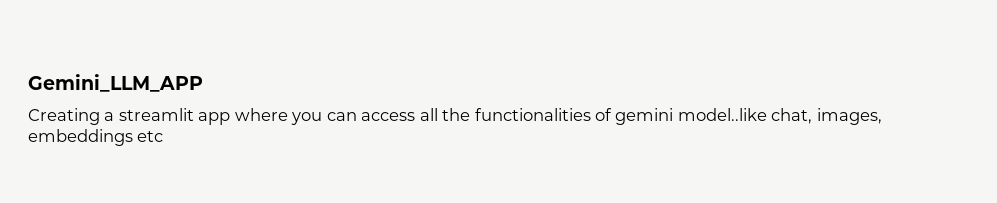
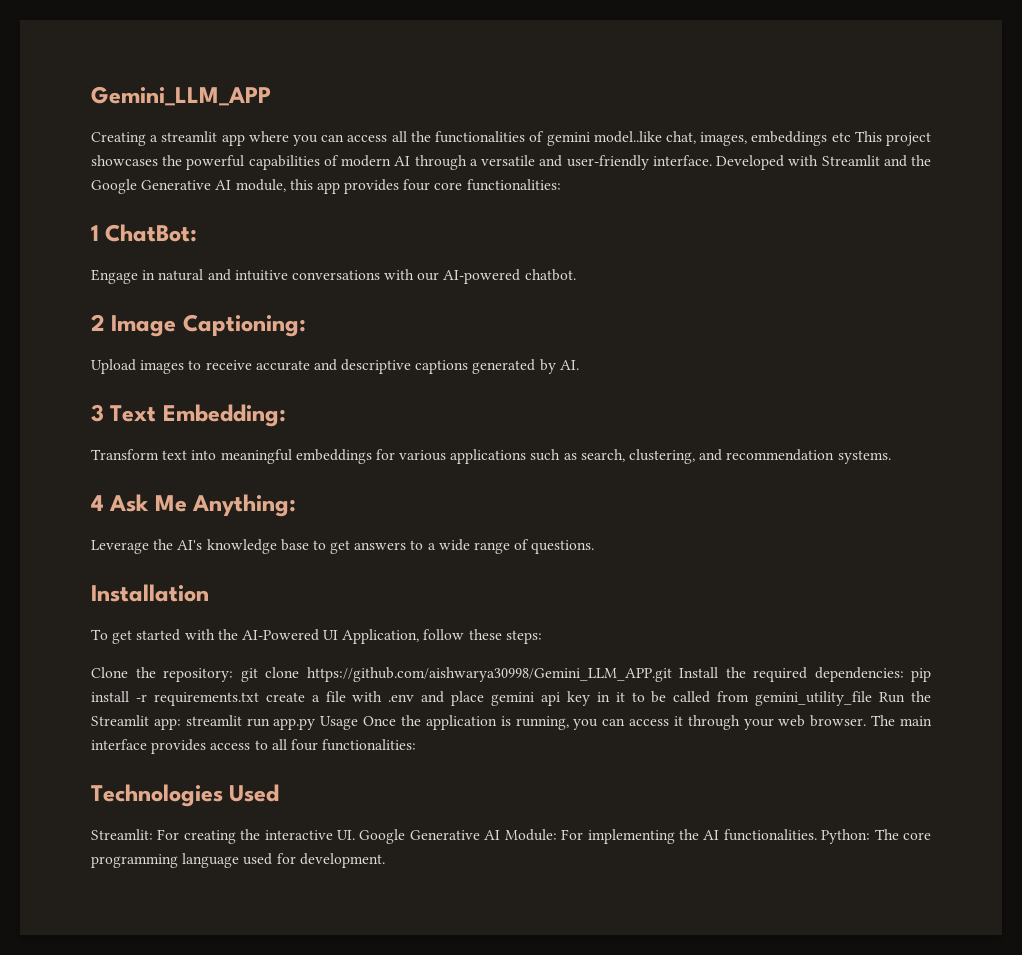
- Creating a streamlit app where you can access all the functionalities of gemini model..like chat, images, embeddings etc
+ Creating a streamlit app where you can access all the functionalities of gemini model..like chat, images, embeddings etc This project showcases the powerful capabilities of modern AI through a versatile and user-friendly interface. Developed with Streamlit and the Google Generative AI module, this app provides four core functionalities:
+ 1 ChatBot:
+ Engage in natural and intuitive conversations with our AI-powered chatbot.
+ 2 Image Captioning:
+ Upload images to receive accurate and descriptive captions generated by AI.
+ 3 Text Embedding:
+ Transform text into meaningful embeddings for various applications such as search, clustering, and recommendation systems.
+ 4 Ask Me Anything:
+ Leverage the AI's knowledge base to get answers to a wide range of questions.
+ Installation
+ To get started with the AI-Powered UI Application, follow these steps:
+ Clone the repository: git clone https://github.com/aishwarya30998/Gemini_LLM_APP.git Install the required dependencies: pip install -r requirements.txt create a file with .env and place gemini api key in it to be called from gemini_utility_file Run the Streamlit app: streamlit run app.py Usage Once the application is running, you can access it through your web browser. The main interface provides access to all four functionalities:
+ Technologies Used
+ Streamlit: For creating the interactive UI. Google Generative AI Module: For implementing the AI functionalities. Python: The core programming language used for development.

